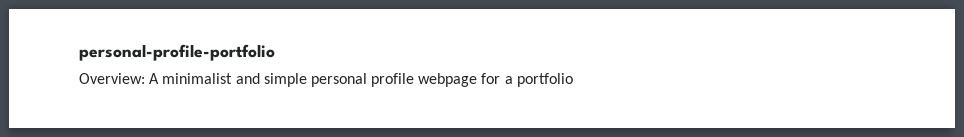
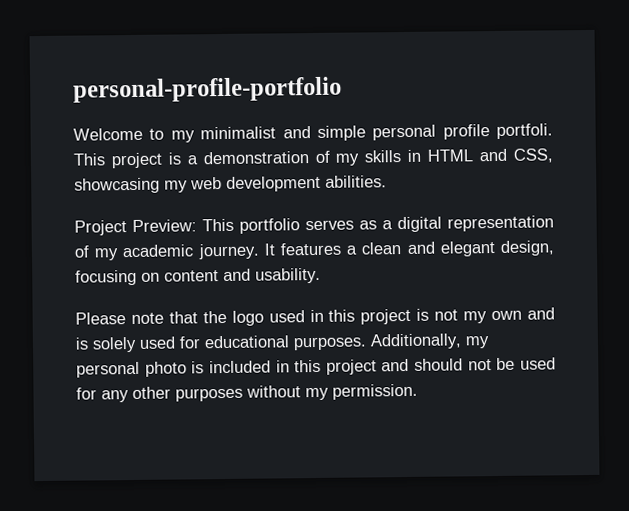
- Overview: A minimalist and simple personal profile webpage for a portfolio
+ Welcome to my minimalist and simple personal profile portfoli. This project is a demonstration of my skills in HTML and CSS, showcasing my web development abilities.
+ Project Preview: This portfolio serves as a digital representation of my academic journey. It features a clean and elegant design, focusing on content and usability.
+ Please note that the logo used in this project is not my own and is solely used for educational purposes. Additionally, my personal photo is included in this project and should not be used for any other purposes without my permission.

